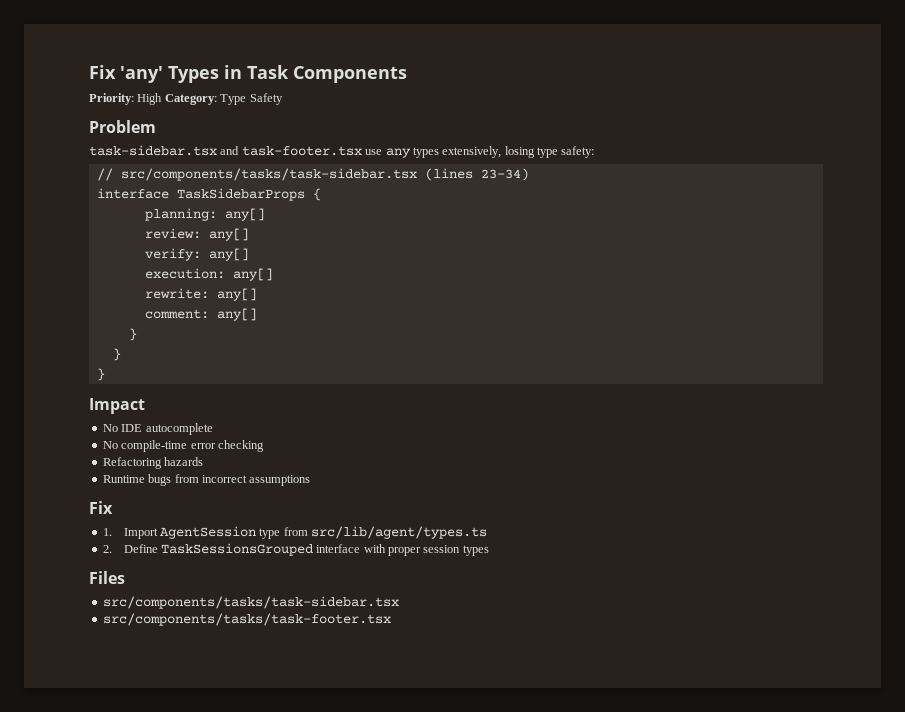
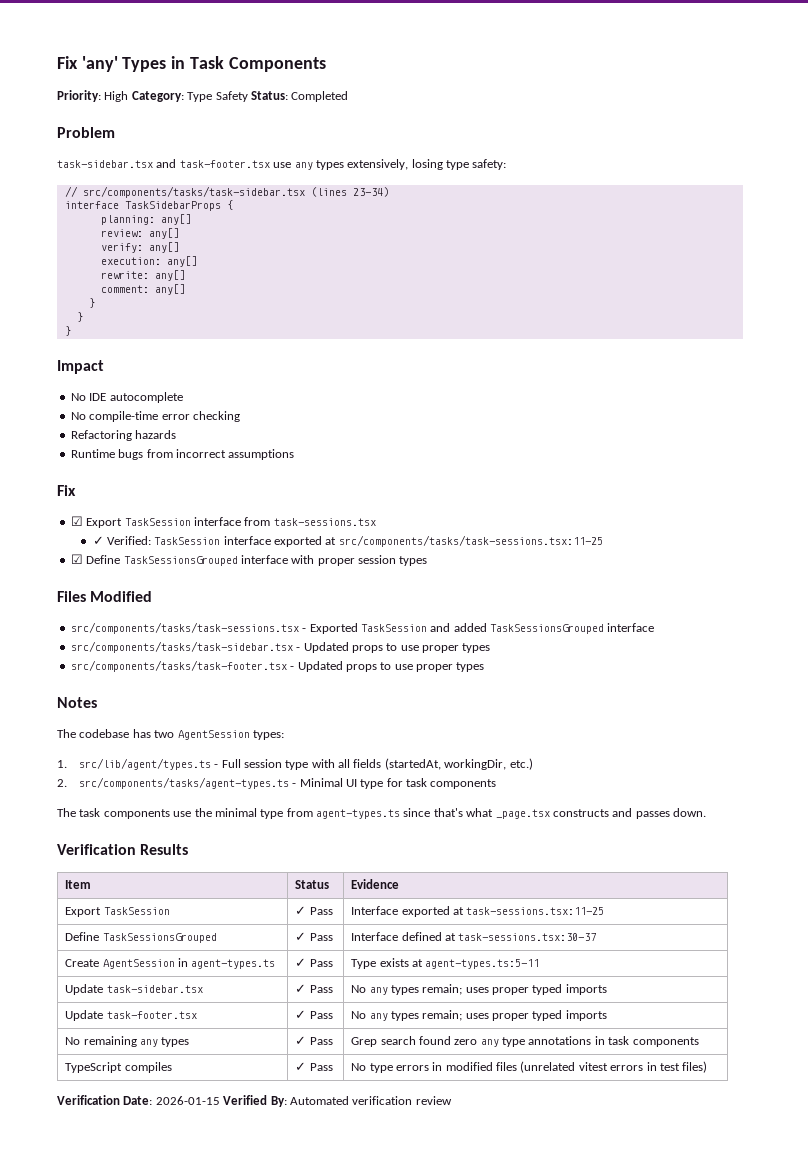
- Priority: High Category: Type Safety
+ Priority: High Category: Type Safety Status: Completed
- 1. Import AgentSession type from src/lib/agent/types.ts
- 2. Define TaskSessionsGrouped interface with proper session types
+ ☑ Export TaskSession interface from task-sessions.tsx
+ ✓ Verified: TaskSession interface exported at src/components/tasks/task-sessions.tsx:11-25
+ ☑ Define TaskSessionsGrouped interface with proper session types
- Files
- src/components/tasks/task-sidebar.tsx
- src/components/tasks/task-footer.tsx
+ Files Modified
+ src/components/tasks/task-sessions.tsx - Exported TaskSession and added TaskSessionsGrouped interface
+ src/components/tasks/task-sidebar.tsx - Updated props to use proper types
+ src/components/tasks/task-footer.tsx - Updated props to use proper types
+ Notes
+ The codebase has two AgentSession types:
+ 1. src/lib/agent/types.ts - Full session type with all fields (startedAt, workingDir, etc.)
+ 2. src/components/tasks/agent-types.ts - Minimal UI type for task components
+ The task components use the minimal type from agent-types.ts since that's what _page.tsx constructs and passes down.
+ Verification Results
+ Item | Status | Evidence
+ Export TaskSession | ✓ Pass | Interface exported at task-sessions.tsx:11-25
+ Define TaskSessionsGrouped | ✓ Pass | Interface defined at task-sessions.tsx:30-37
+ Create AgentSession in agent-types.ts | ✓ Pass | Type exists at agent-types.ts:5-11
+ Update task-sidebar.tsx | ✓ Pass | No any types remain; uses proper typed imports
+ Update task-footer.tsx | ✓ Pass | No any types remain; uses proper typed imports
+ No remaining any types | ✓ Pass | Grep search found zero any type annotations in task components
+ TypeScript compiles | ✓ Pass | No type errors in modified files (unrelated vitest errors in test files)
+ Verification Date: 2026-01-15 Verified By: Automated verification review

